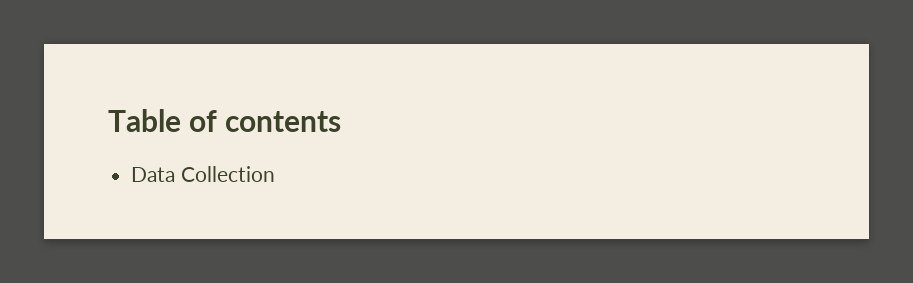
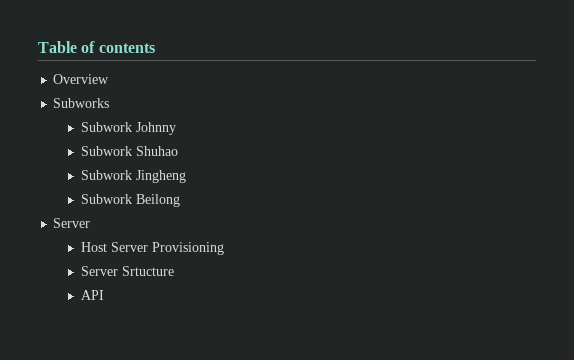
- Data Collection
+ Overview
+ Subworks
+ Subwork Johnny
+ Subwork Shuhao
+ Subwork Jingheng
+ Subwork Beilong
+ Server
+ Host Server Provisioning
+ Server Srtucture
+ API

